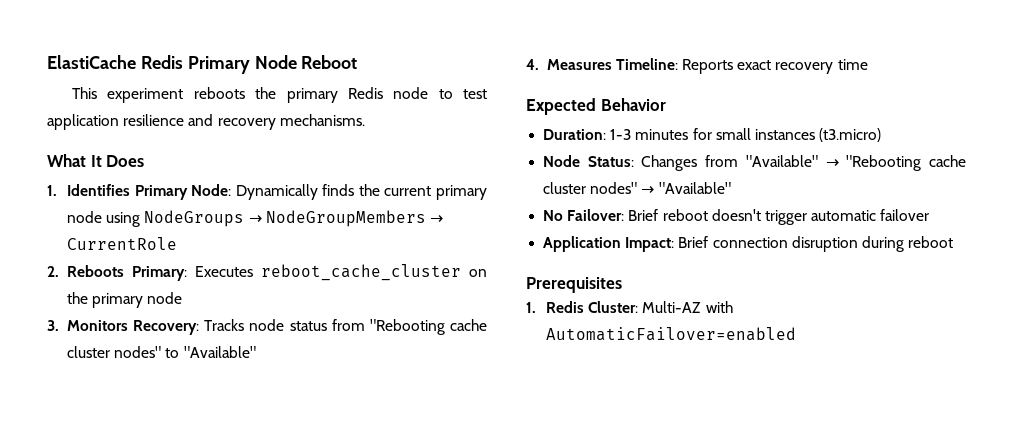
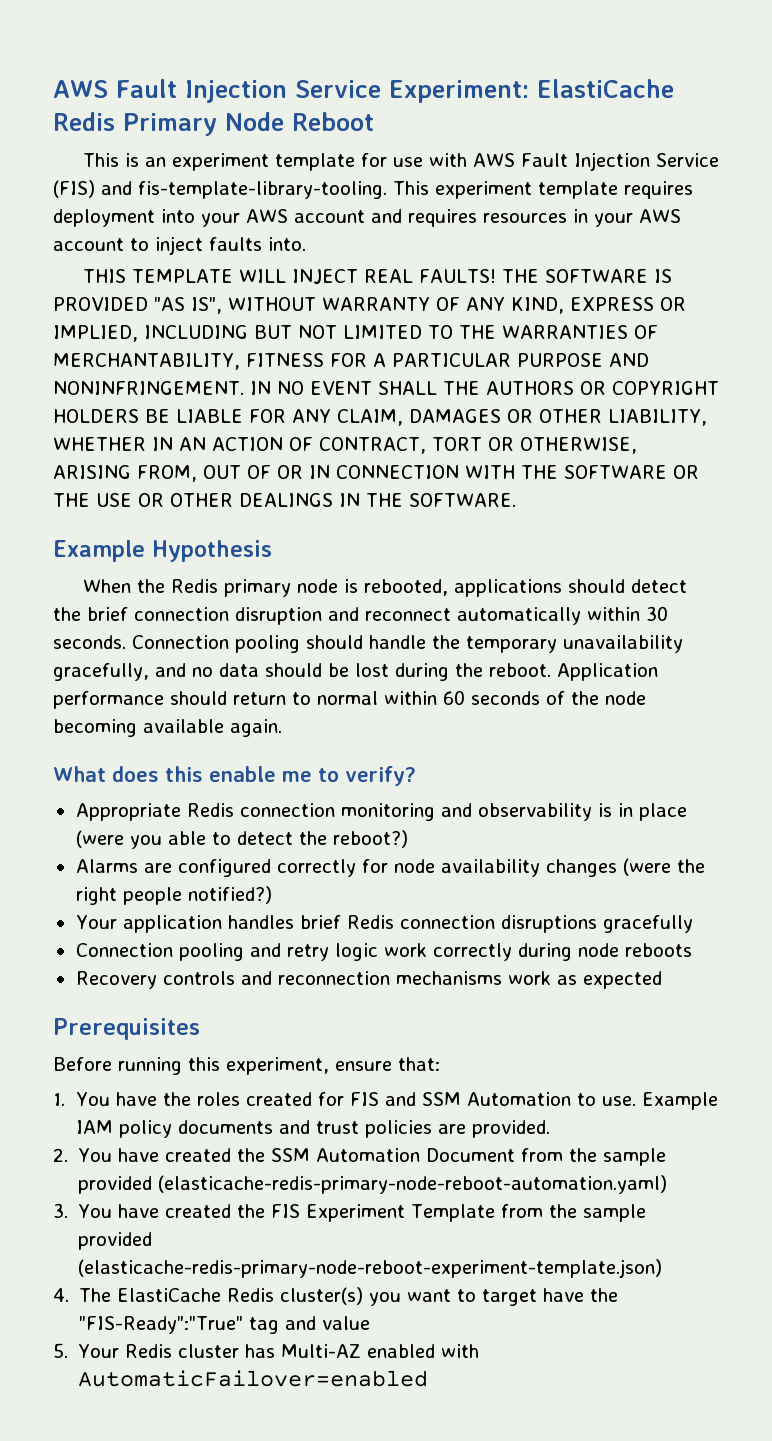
- ElastiCache Redis Primary Node Reboot
+ AWS Fault Injection Service Experiment: ElastiCache Redis Primary Node Reboot
- This experiment reboots the primary Redis node to test application resilience and recovery mechanisms.
- What It Does
- 1. Identifies Primary Node: Dynamically finds the current primary node using NodeGroups → NodeGroupMembers → CurrentRole
- 2. Reboots Primary: Executes reboot_cache_cluster on the primary node
- 3. Monitors Recovery: Tracks node status from "Rebooting cache cluster nodes" to "Available"
- 4. Measures Timeline: Reports exact recovery time
- Expected Behavior
- Duration: 1-3 minutes for small instances (t3.micro)
- Node Status: Changes from "Available" → "Rebooting cache cluster nodes" → "Available"
- No Failover: Brief reboot doesn't trigger automatic failover
- Application Impact: Brief connection disruption during reboot
+ This is an experiment template for use with AWS Fault Injection Service (FIS) and fis-template-library-tooling. This experiment template requires deployment into your AWS account and requires resources in your AWS account to inject faults into.
+ THIS TEMPLATE WILL INJECT REAL FAULTS! THE SOFTWARE IS PROVIDED "AS IS", WITHOUT WARRANTY OF ANY KIND, EXPRESS OR IMPLIED, INCLUDING BUT NOT LIMITED TO THE WARRANTIES OF MERCHANTABILITY, FITNESS FOR A PARTICULAR PURPOSE AND NONINFRINGEMENT. IN NO EVENT SHALL THE AUTHORS OR COPYRIGHT HOLDERS BE LIABLE FOR ANY CLAIM, DAMAGES OR OTHER LIABILITY, WHETHER IN AN ACTION OF CONTRACT, TORT OR OTHERWISE, ARISING FROM, OUT OF OR IN CONNECTION WITH THE SOFTWARE OR THE USE OR OTHER DEALINGS IN THE SOFTWARE.
+ Example Hypothesis
+ When the Redis primary node is rebooted, applications should detect the brief connection disruption and reconnect automatically within 30 seconds. Connection pooling should handle the temporary unavailability gracefully, and no data should be lost during the reboot. Application performance should return to normal within 60 seconds of the node becoming available again.
+ What does this enable me to verify?
+ Appropriate Redis connection monitoring and observability is in place (were you able to detect the reboot?)
+ Alarms are configured correctly for node availability changes (were the right people notified?)
+ Your application handles brief Redis connection disruptions gracefully
+ Connection pooling and retry logic work correctly during node reboots
+ Recovery controls and reconnection mechanisms work as expected
  Prerequisites
- 1. Redis Cluster: Multi-AZ with AutomaticFailover=enabled
+ Before running this experiment, ensure that:
+ 1. You have the roles created for FIS and SSM Automation to use. Example IAM policy documents and trust policies are provided.
+ 2. You have created the SSM Automation Document from the sample provided (elasticache-redis-primary-node-reboot-automation.yaml)
+ 3. You have created the FIS Experiment Template from the sample provided (elasticache-redis-primary-node-reboot-experiment-template.json)
+ 4. The ElastiCache Redis cluster(s) you want to target have the "FIS-Ready":"True" tag and value
+ 5. Your Redis cluster has Multi-AZ enabled with AutomaticFailover=enabled

